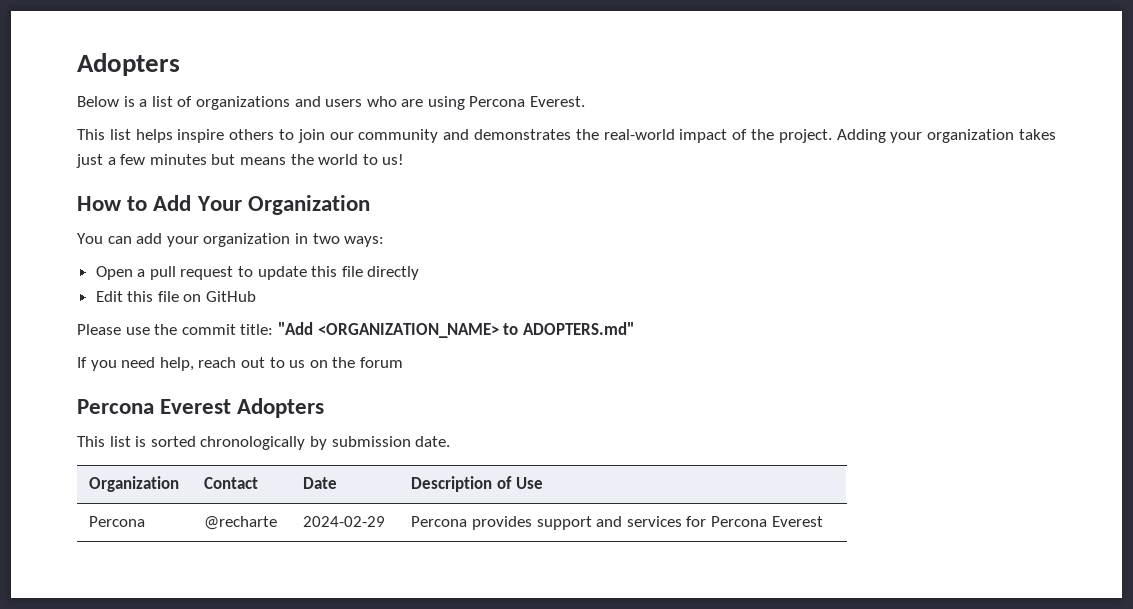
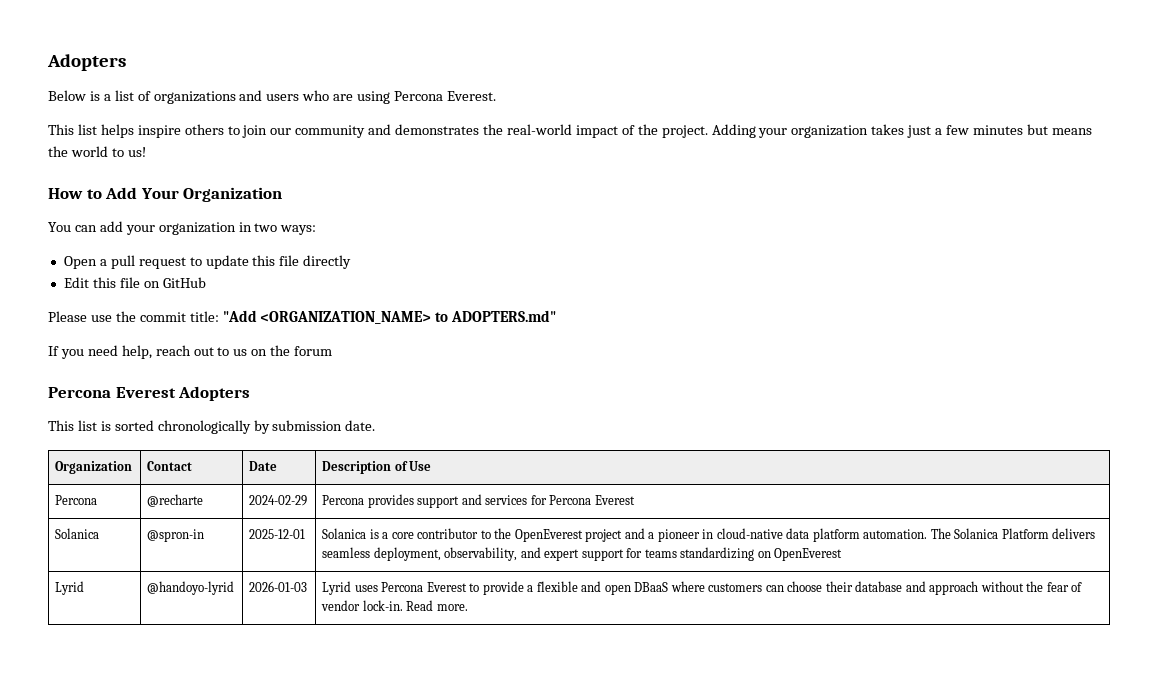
+ Solanica | @spron-in | 2025-12-01 | Solanica is a core contributor to the OpenEverest project and a pioneer in cloud-native data platform automation. The Solanica Platform delivers seamless deployment, observability, and expert support for teams standardizing on OpenEverest
+ Lyrid | @handoyo-lyrid | 2026-01-03 | Lyrid uses Percona Everest to provide a flexible and open DBaaS where customers can choose their database and approach without the fear of vendor lock-in. Read more.

